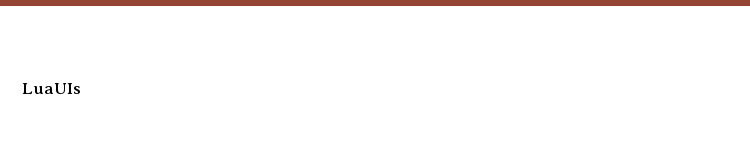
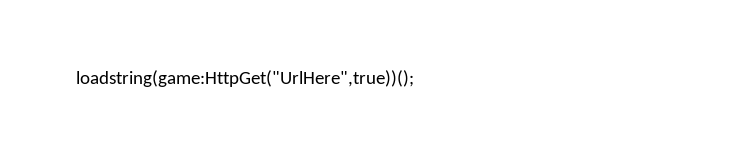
- LuaUIs
+ loadstring(game:HttpGet("UrlHere",true))();

